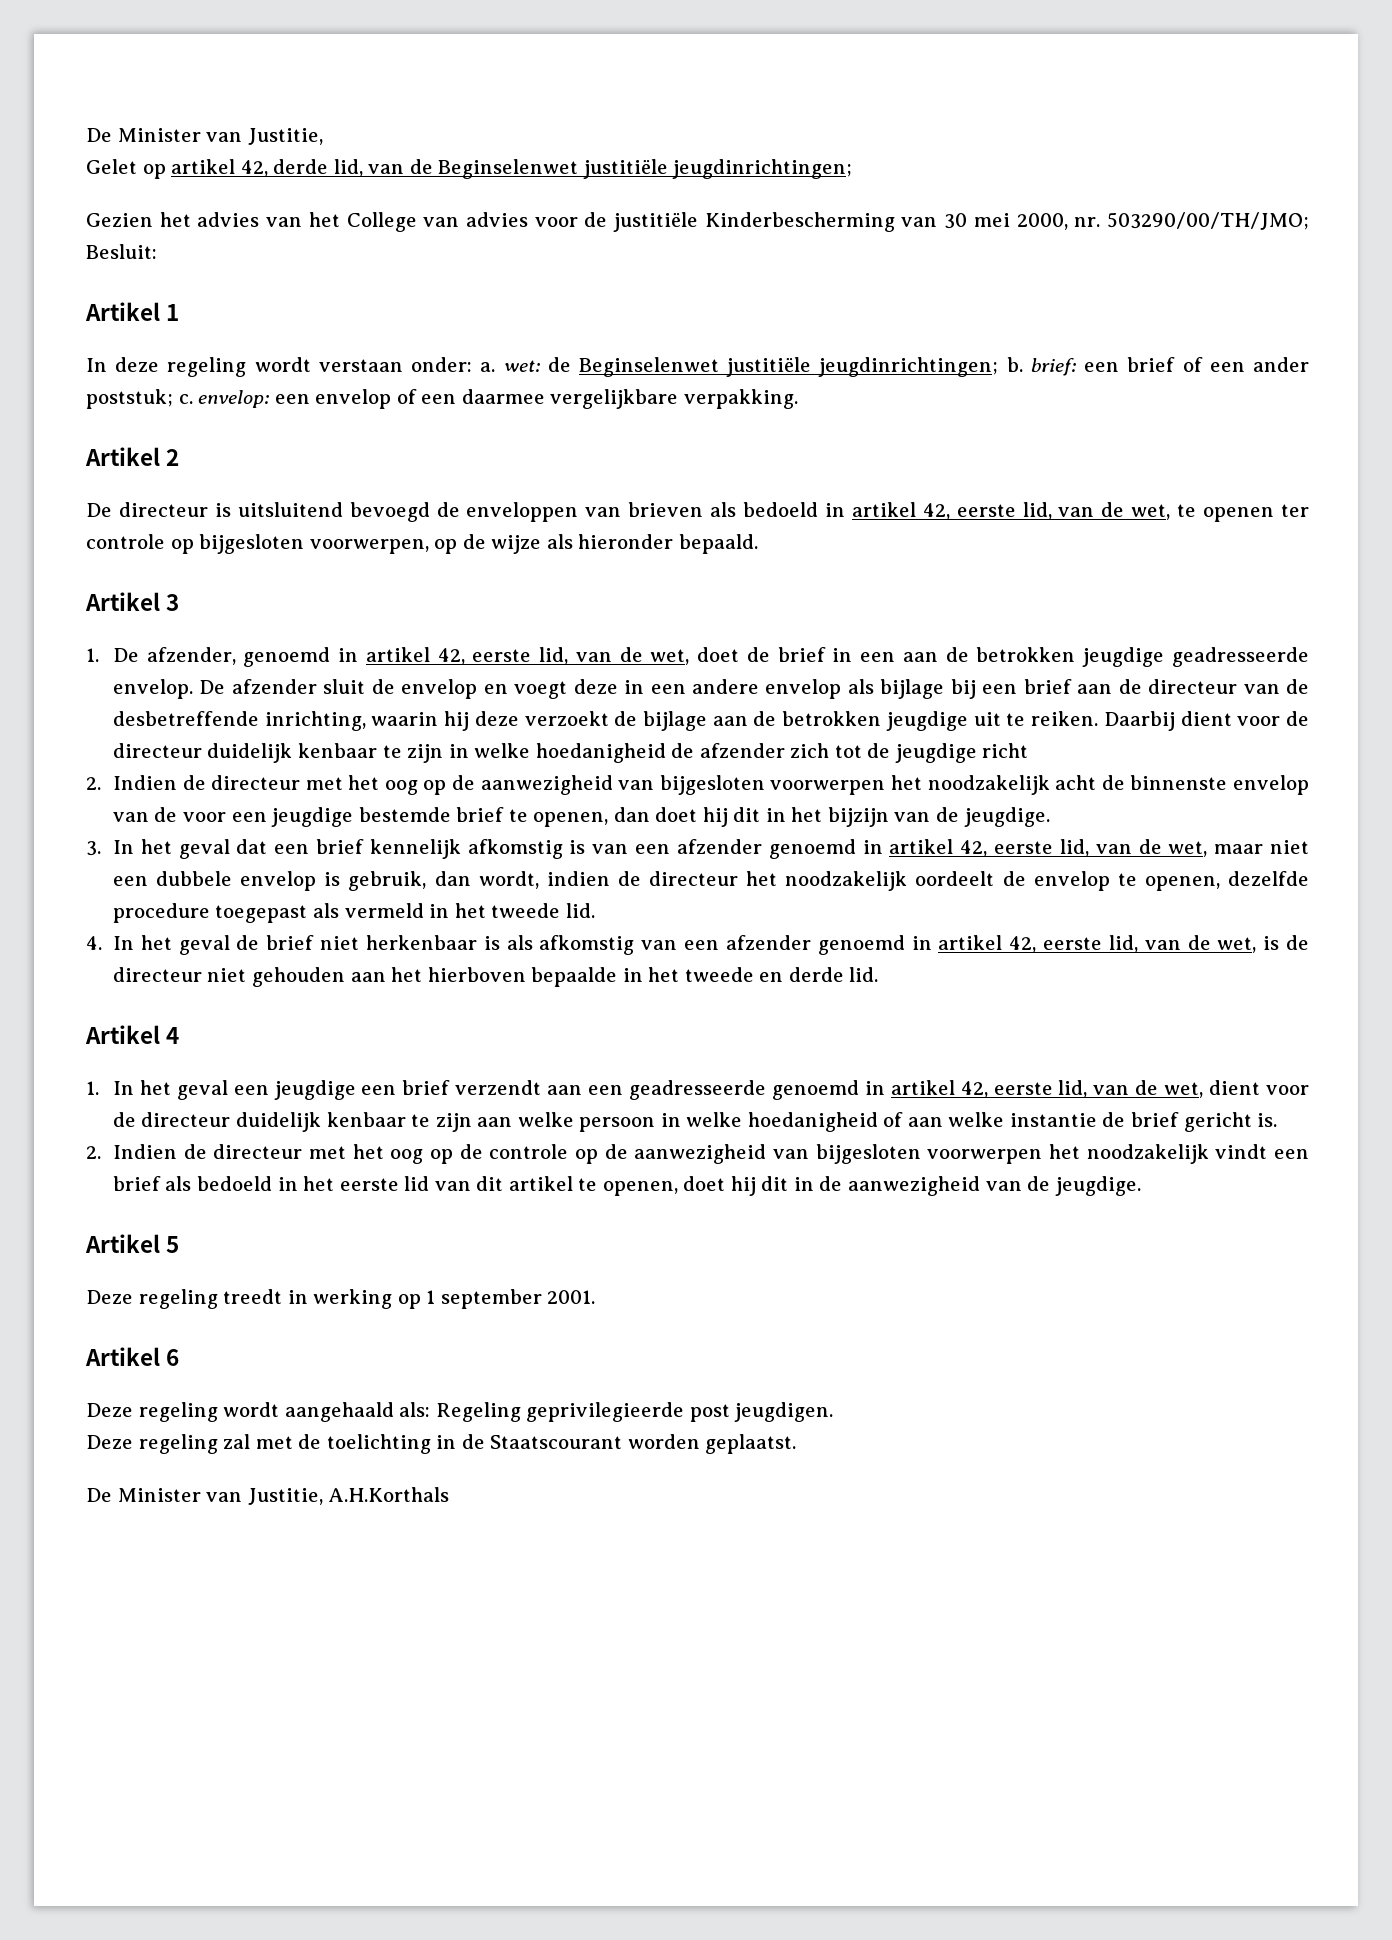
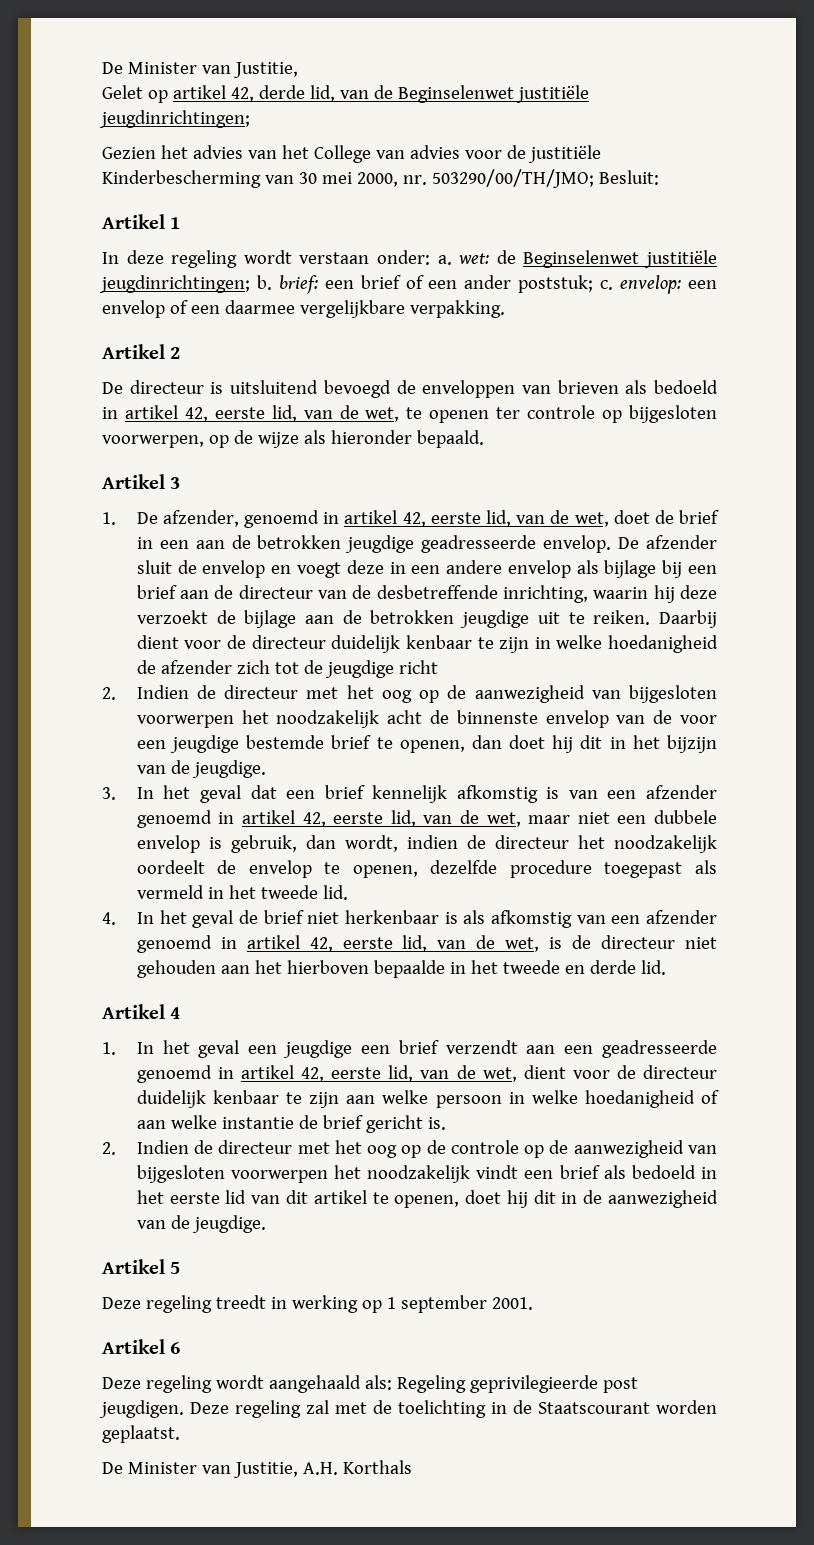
- Deze regeling wordt aangehaald als: Regeling geprivilegieerde post jeugdigen.
- Deze regeling zal met de toelichting in de Staatscourant worden geplaatst.
+ Deze regeling wordt aangehaald als: Regeling geprivilegieerde post jeugdigen. Deze regeling zal met de toelichting in de Staatscourant worden geplaatst.
- De Minister van Justitie, A.H.Korthals
+ De Minister van Justitie, A.H. Korthals

